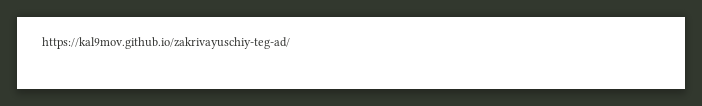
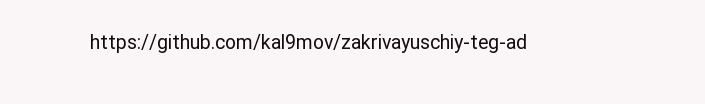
- https://kal9mov.github.io/zakrivayuschiy-teg-ad/
+ https://github.com/kal9mov/zakrivayuschiy-teg-ad

